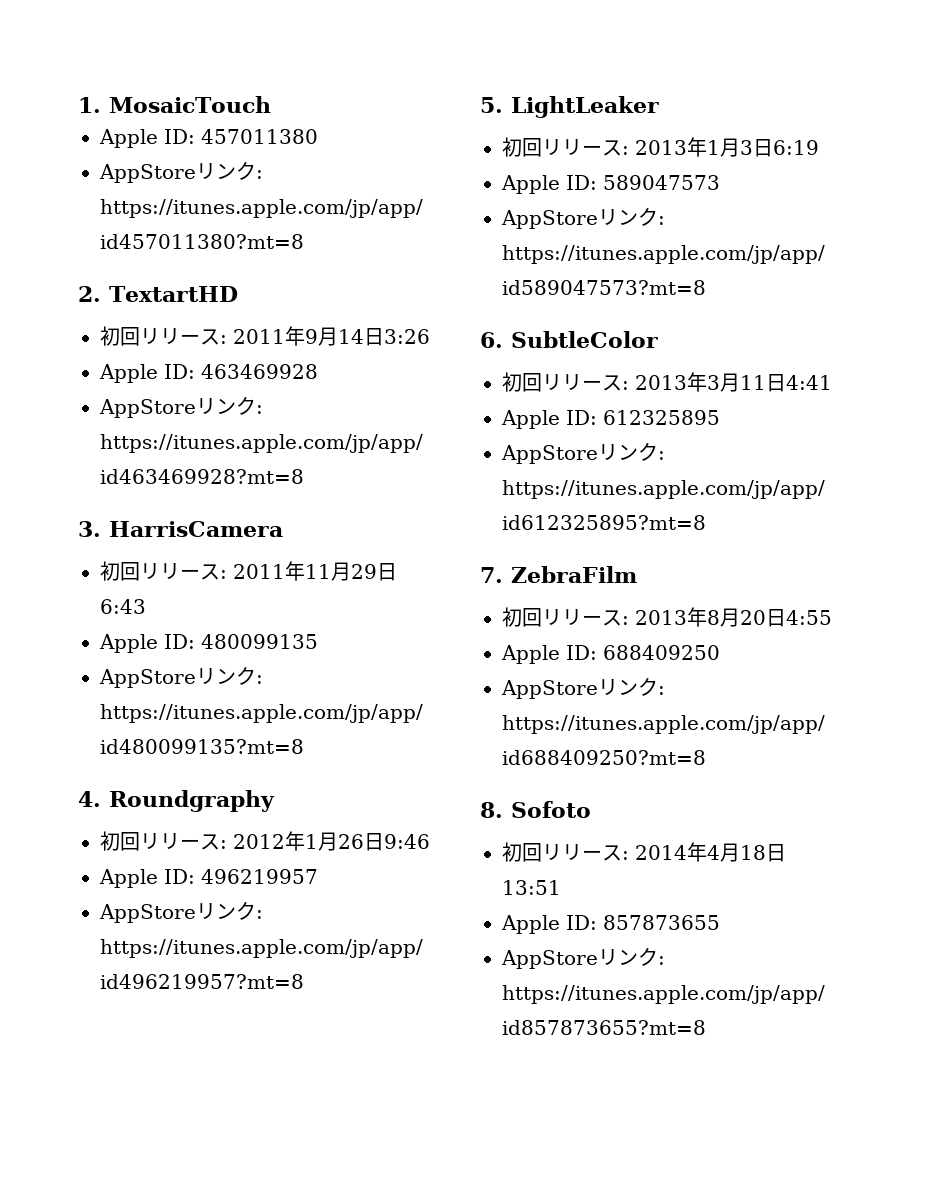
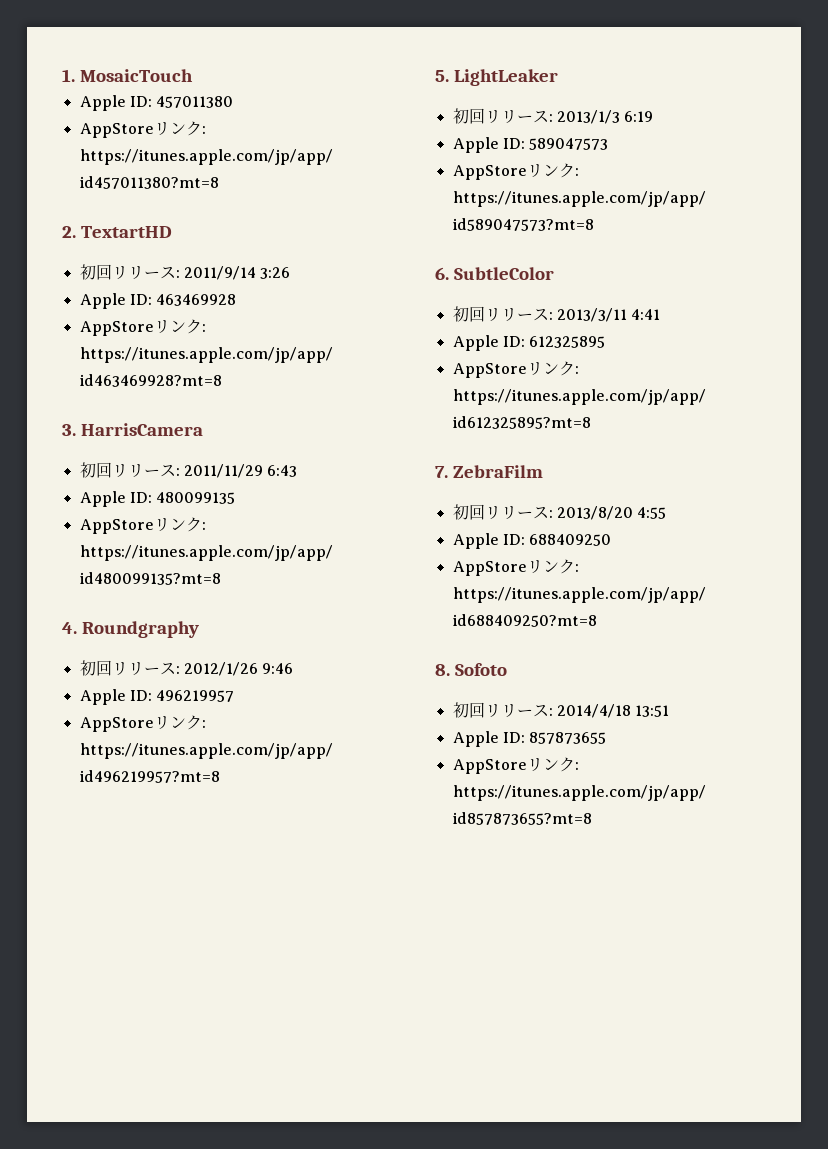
- 初回リリース: 2011年9月14日3:26
+ 初回リリース: 2011/9/14 3:26
- 初回リリース: 2011年11月29日6:43
+ 初回リリース: 2011/11/29 6:43
- 初回リリース: 2012年1月26日9:46
+ 初回リリース: 2012/1/26 9:46
- 初回リリース: 2013年1月3日6:19
+ 初回リリース: 2013/1/3 6:19
- 初回リリース: 2013年3月11日4:41
+ 初回リリース: 2013/3/11 4:41
- 初回リリース: 2013年8月20日4:55
+ 初回リリース: 2013/8/20 4:55
- 初回リリース: 2014年4月18日13:51
+ 初回リリース: 2014/4/18 13:51

